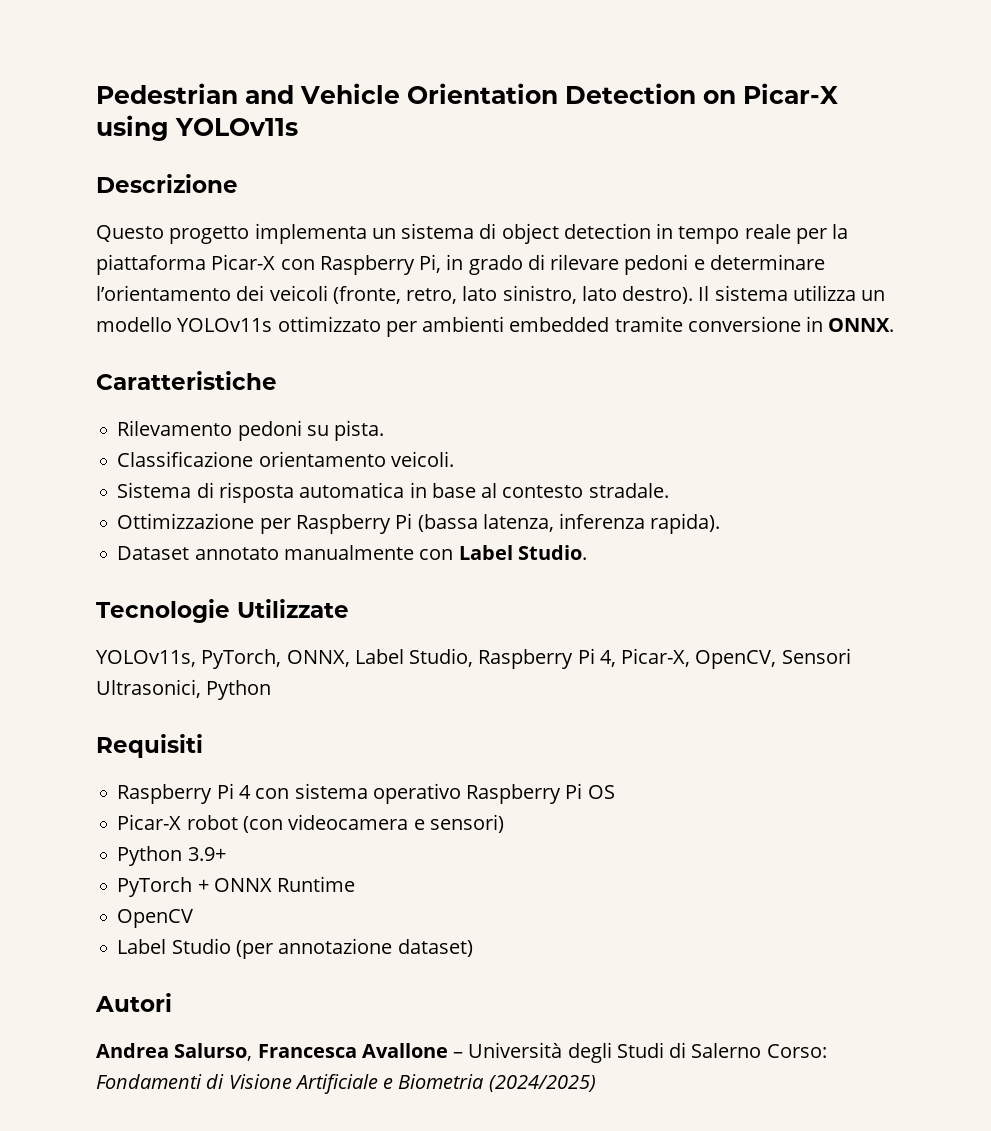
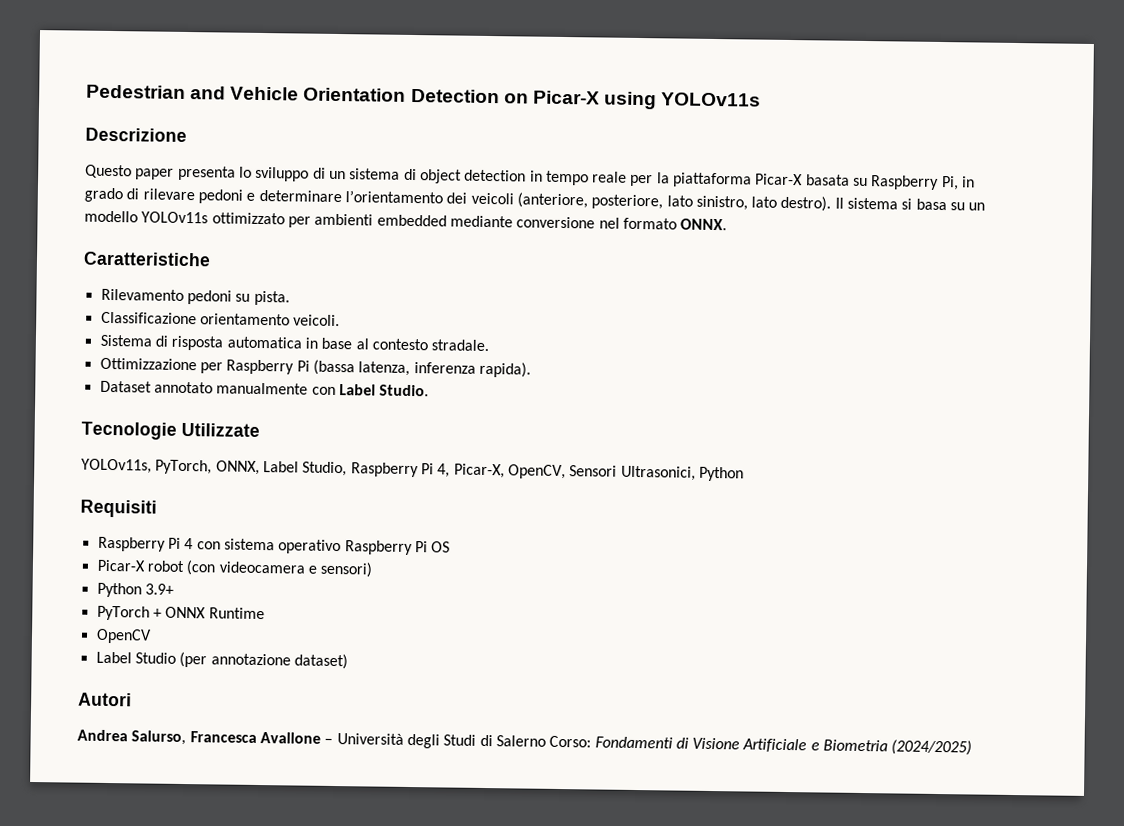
- Questo progetto implementa un sistema di object detection in tempo reale per la piattaforma Picar-X con Raspberry Pi, in grado di rilevare pedoni e determinare l’orientamento dei veicoli (fronte, retro, lato sinistro, lato destro).
+ Questo paper presenta lo sviluppo di un sistema di object detection in tempo reale per la piattaforma Picar-X basata su Raspberry Pi, in grado di rilevare pedoni e determinare l’orientamento dei veicoli (anteriore, posteriore, lato sinistro, lato destro).
- Il sistema utilizza un modello YOLOv11s ottimizzato per ambienti embedded tramite conversione in ONNX.
+ Il sistema si basa su un modello YOLOv11s ottimizzato per ambienti embedded mediante conversione nel formato ONNX.

